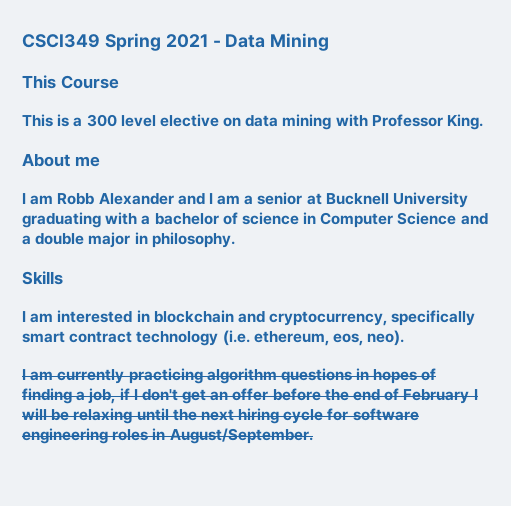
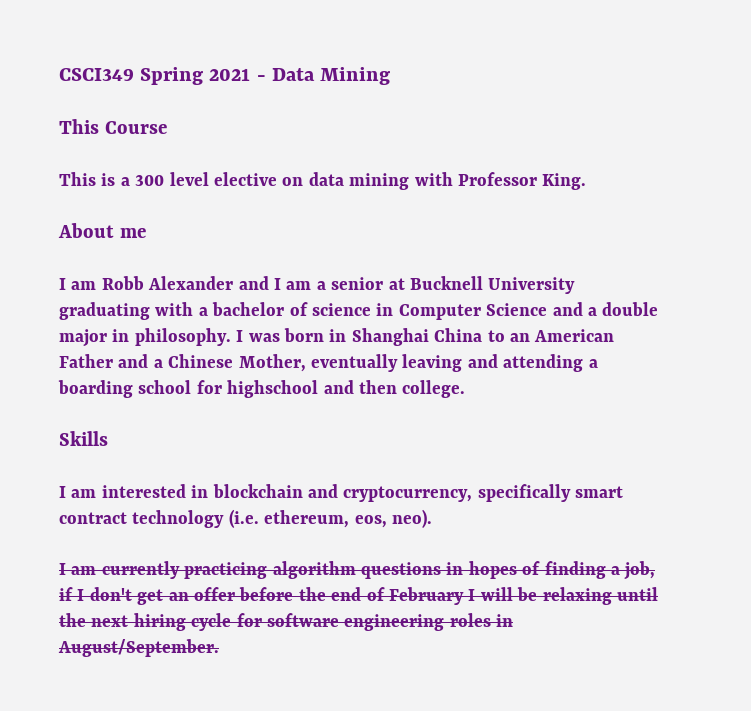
+ I was born in Shanghai China to an American Father and a Chinese Mother, eventually leaving and attending a boarding school for highschool and then college.

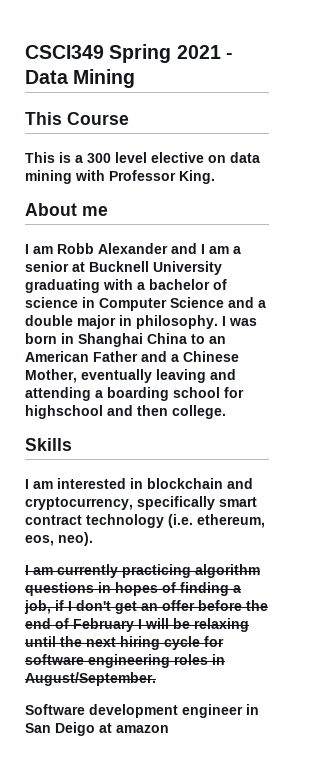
+ Software development engineer in San Deigo at amazon

